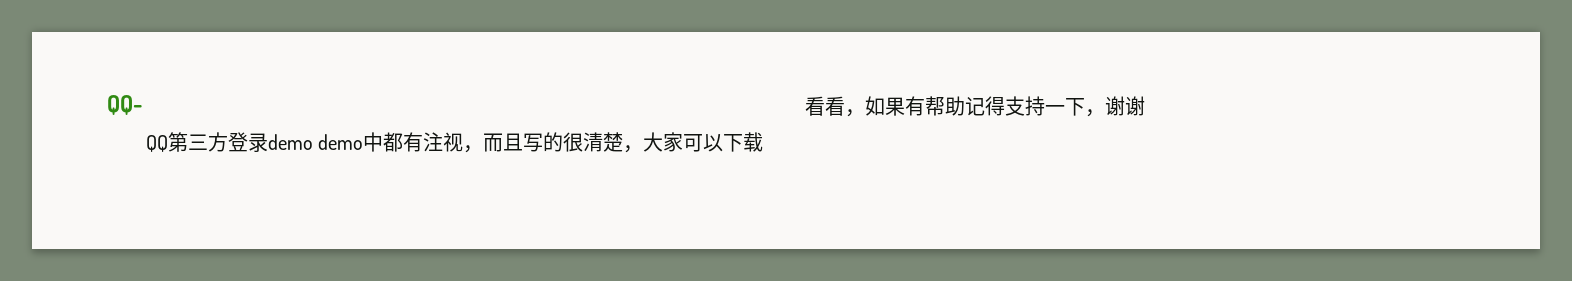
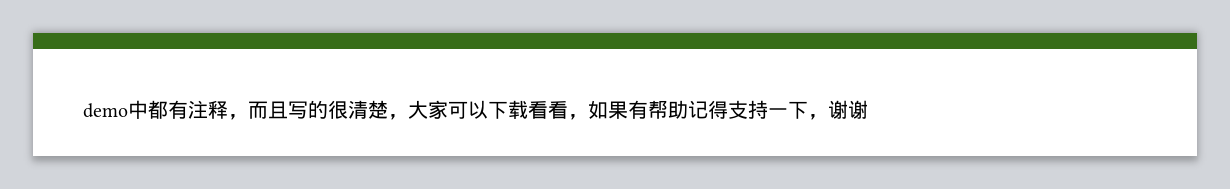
- QQ-
- QQ第三方登录demo demo中都有注视，而且写的很清楚，大家可以下载看看，如果有帮助记得支持一下，谢谢
+ demo中都有注释，而且写的很清楚，大家可以下载看看，如果有帮助记得支持一下，谢谢

